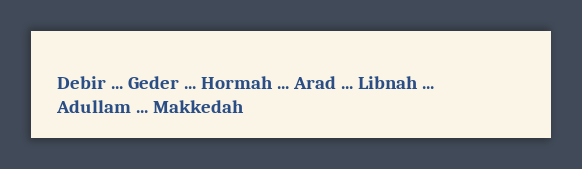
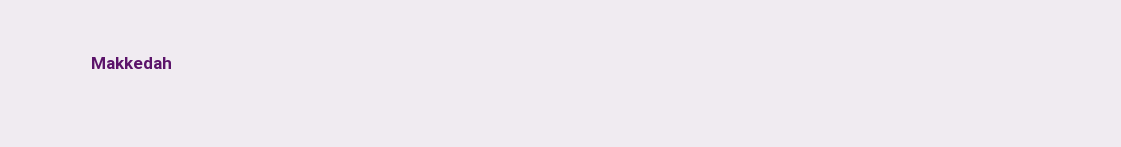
- Debir ... Geder ... Hormah ... Arad ... Libnah ... Adullam ...

